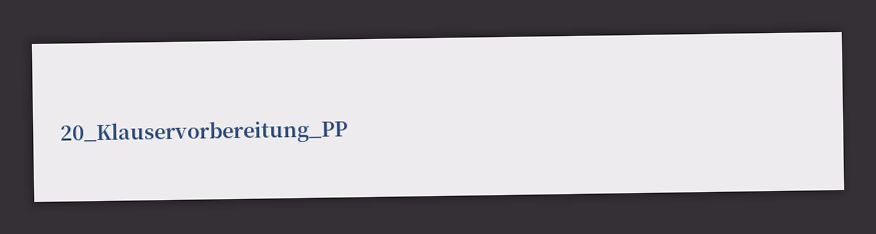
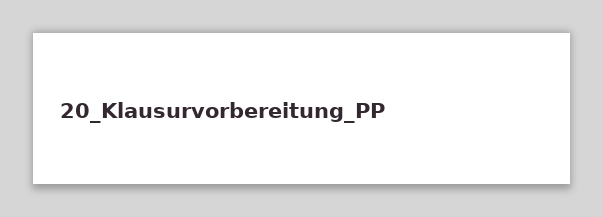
- 20_Klauservorbereitung_PP
+ 20_Klausurvorbereitung_PP

